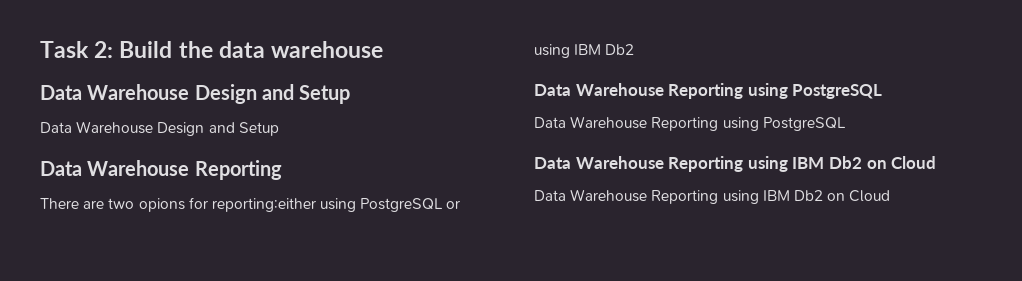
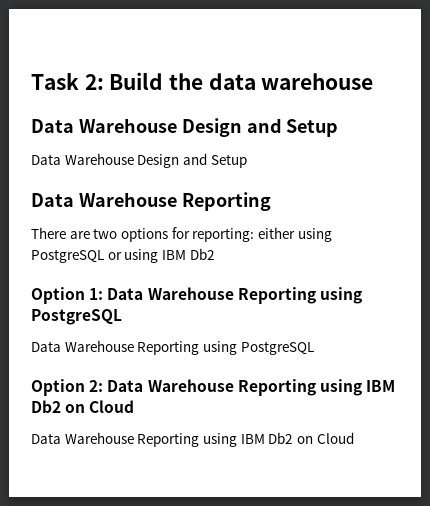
- There are two opions for reporting:either using PostgreSQL or using IBM Db2
+ There are two options for reporting: either using PostgreSQL or using IBM Db2
+ Option 1: Data Warehouse Reporting using PostgreSQL
  Data Warehouse Reporting using PostgreSQL
- Data Warehouse Reporting using PostgreSQL
- Data Warehouse Reporting using IBM Db2 on Cloud
+ Option 2: Data Warehouse Reporting using IBM Db2 on Cloud

